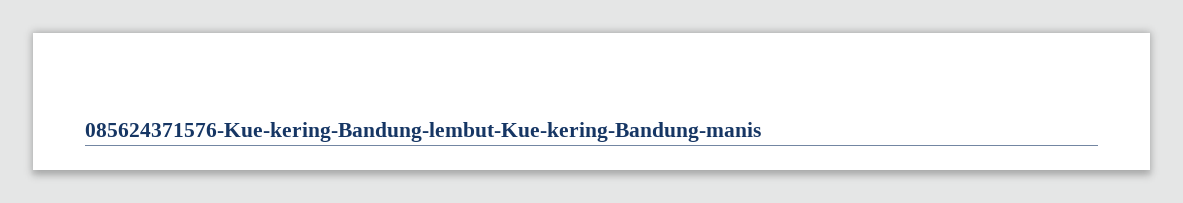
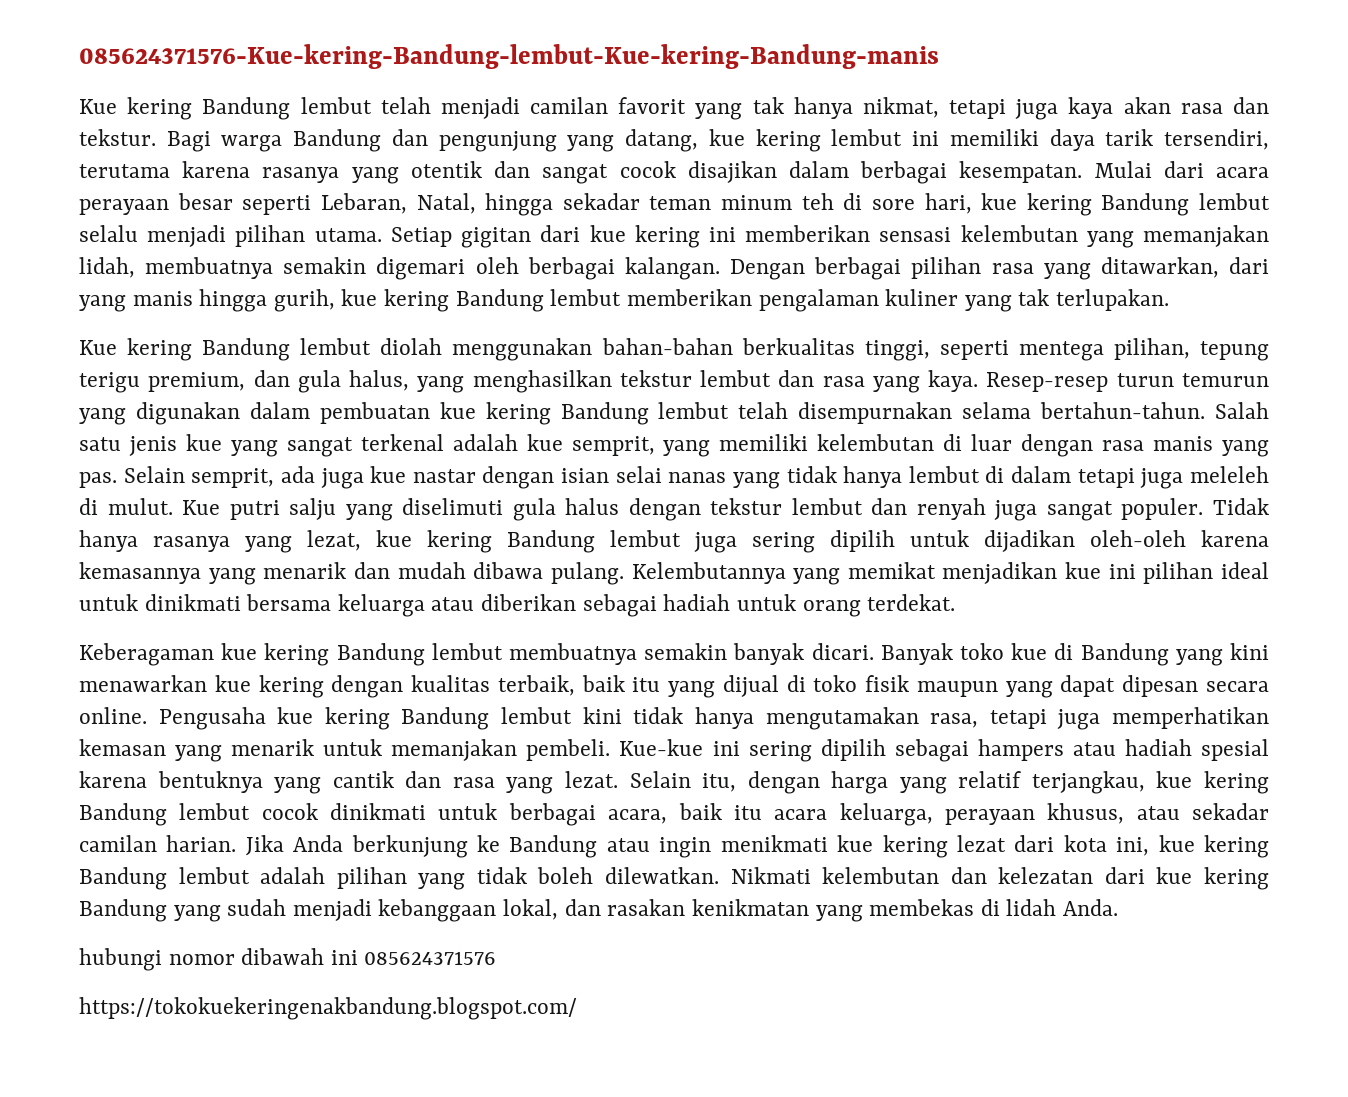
+ Kue kering Bandung lembut telah menjadi camilan favorit yang tak hanya nikmat, tetapi juga kaya akan rasa dan tekstur. Bagi warga Bandung dan pengunjung yang datang, kue kering lembut ini memiliki daya tarik tersendiri, terutama karena rasanya yang otentik dan sangat cocok disajikan dalam berbagai kesempatan. Mulai dari acara perayaan besar seperti Lebaran, Natal, hingga sekadar teman minum teh di sore hari, kue kering Bandung lembut selalu menjadi pilihan utama. Setiap gigitan dari kue kering ini memberikan sensasi kelembutan yang memanjakan lidah, membuatnya semakin digemari oleh berbagai kalangan. Dengan berbagai pilihan rasa yang ditawarkan, dari yang manis hingga gurih, kue kering Bandung lembut memberikan pengalaman kuliner yang tak terlupakan.
+ Kue kering Bandung lembut diolah menggunakan bahan-bahan berkualitas tinggi, seperti mentega pilihan, tepung terigu premium, dan gula halus, yang menghasilkan tekstur lembut dan rasa yang kaya. Resep-resep turun temurun yang digunakan dalam pembuatan kue kering Bandung lembut telah disempurnakan selama bertahun-tahun. Salah satu jenis kue yang sangat terkenal adalah kue semprit, yang memiliki kelembutan di luar dengan rasa manis yang pas. Selain semprit, ada juga kue nastar dengan isian selai nanas yang tidak hanya lembut di dalam tetapi juga meleleh di mulut. Kue putri salju yang diselimuti gula halus dengan tekstur lembut dan renyah juga sangat populer. Tidak hanya rasanya yang lezat, kue kering Bandung lembut juga sering dipilih untuk dijadikan oleh-oleh karena kemasannya yang menarik dan mudah dibawa pulang. Kelembutannya yang memikat menjadikan kue ini pilihan ideal untuk dinikmati bersama keluarga atau diberikan sebagai hadiah untuk orang terdekat.
+ Keberagaman kue kering Bandung lembut membuatnya semakin banyak dicari. Banyak toko kue di Bandung yang kini menawarkan kue kering dengan kualitas terbaik, baik itu yang dijual di toko fisik maupun yang dapat dipesan secara online. Pengusaha kue kering Bandung lembut kini tidak hanya mengutamakan rasa, tetapi juga memperhatikan kemasan yang menarik untuk memanjakan pembeli. Kue-kue ini sering dipilih sebagai hampers atau hadiah spesial karena bentuknya yang cantik dan rasa yang lezat. Selain itu, dengan harga yang relatif terjangkau, kue kering Bandung lembut cocok dinikmati untuk berbagai acara, baik itu acara keluarga, perayaan khusus, atau sekadar camilan harian. Jika Anda berkunjung ke Bandung atau ingin menikmati kue kering lezat dari kota ini, kue kering Bandung lembut adalah pilihan yang tidak boleh dilewatkan. Nikmati kelembutan dan kelezatan dari kue kering Bandung yang sudah menjadi kebanggaan lokal, dan rasakan kenikmatan yang membekas di lidah Anda.
+ hubungi nomor dibawah ini 085624371576
+ https://tokokuekeringenakbandung.blogspot.com/

